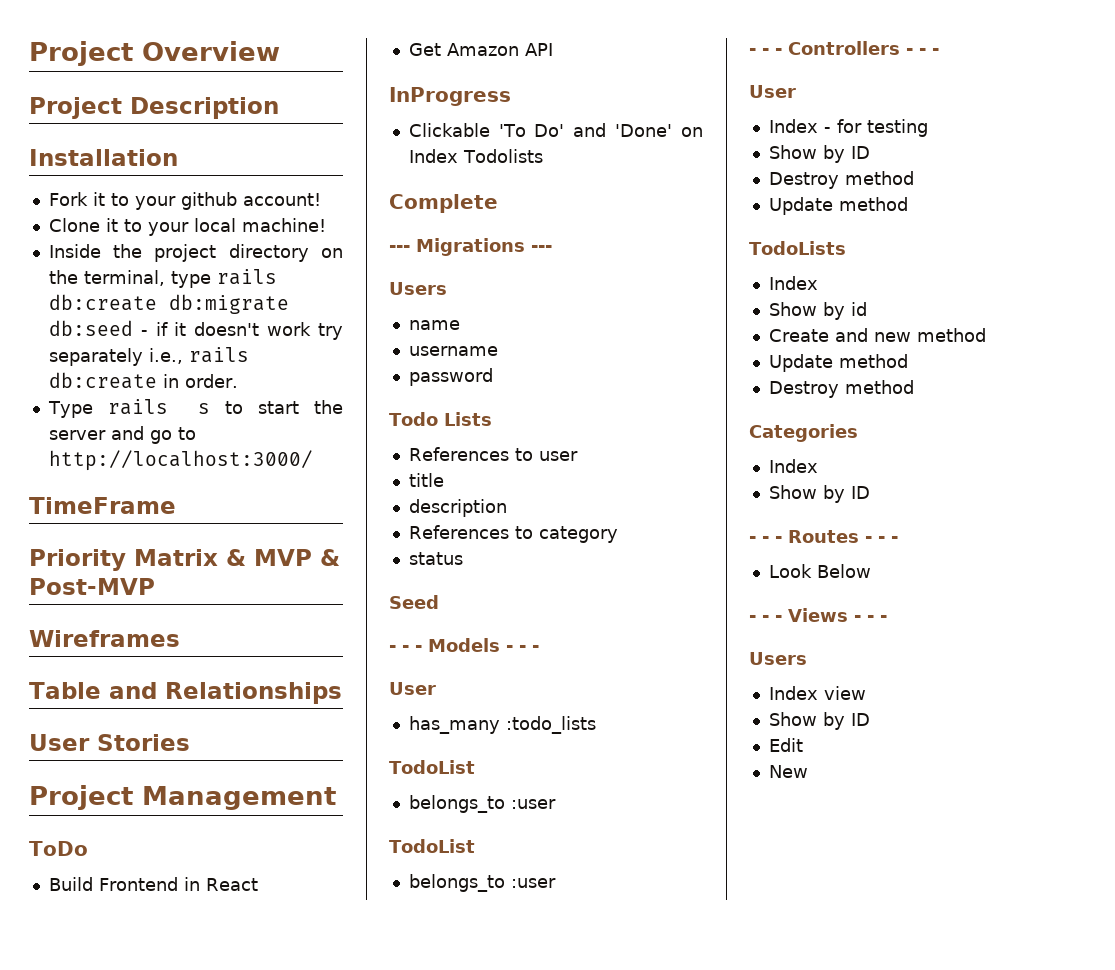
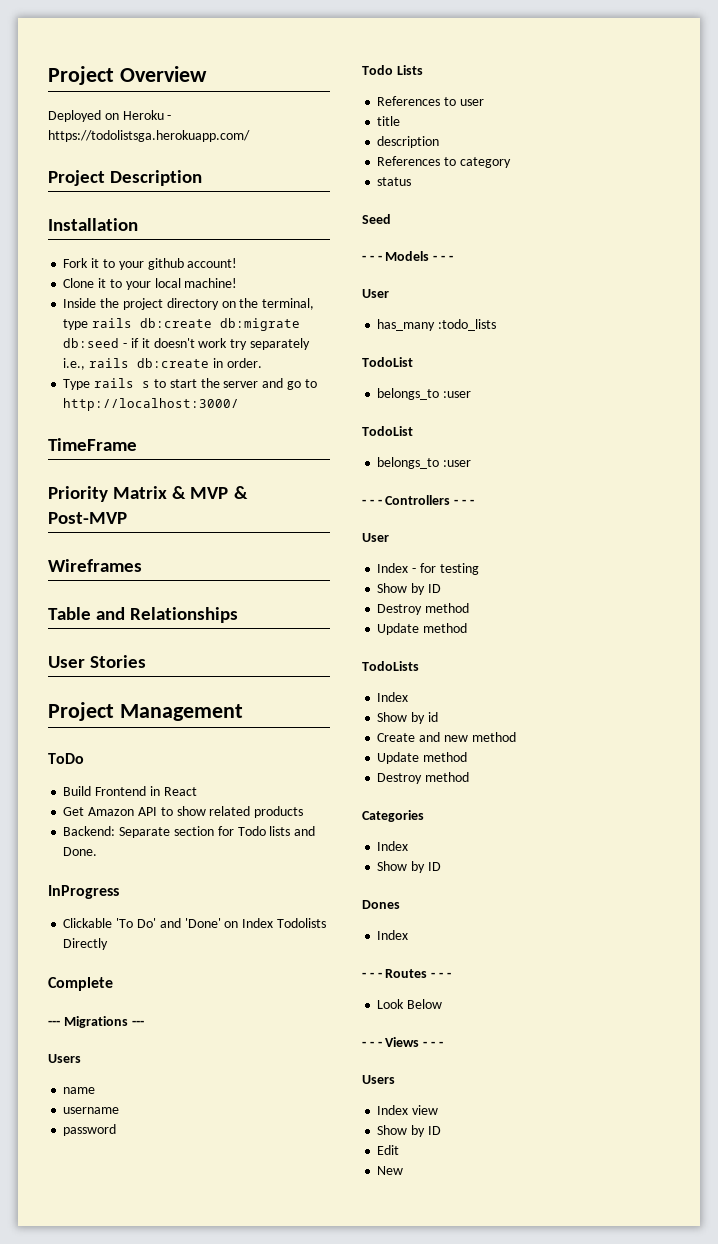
+ Deployed on Heroku - https://todolistsga.herokuapp.com/
- Get Amazon API
+ Get Amazon API to show related products
+ Backend: Separate section for Todo lists and Done.
- Clickable 'To Do' and 'Done' on Index Todolists
+ Clickable 'To Do' and 'Done' on Index Todolists Directly
+ Dones
+ Index

